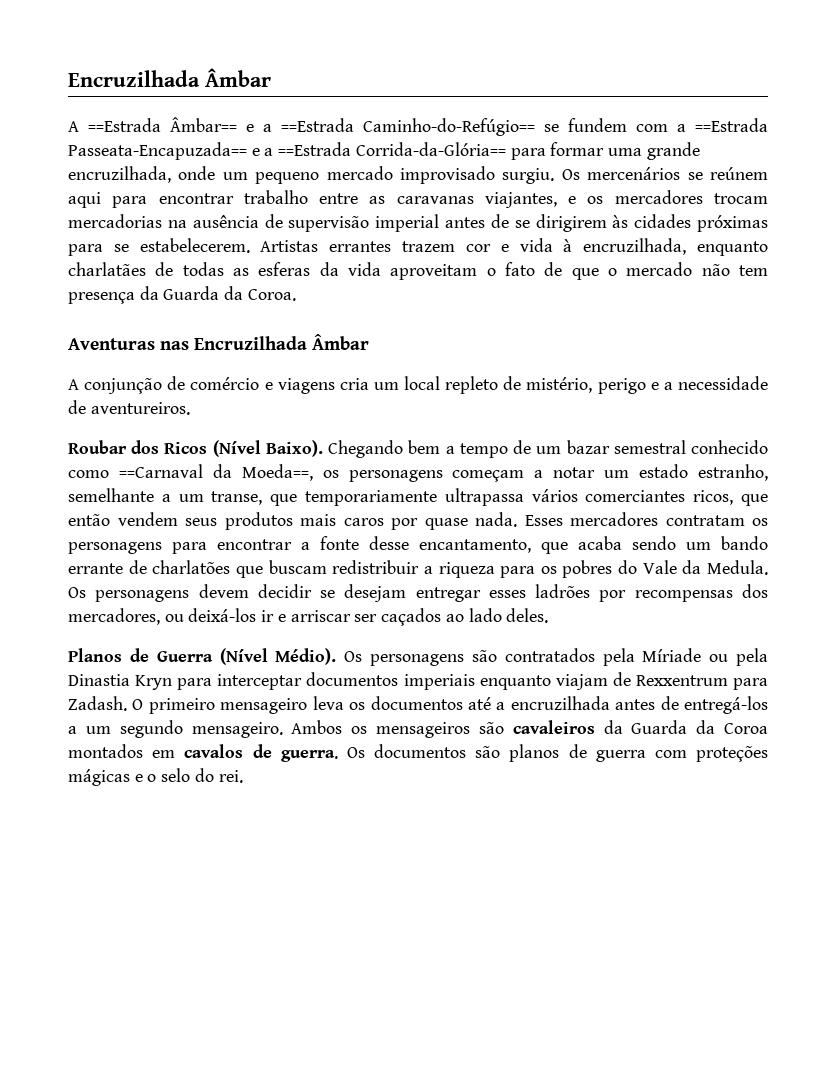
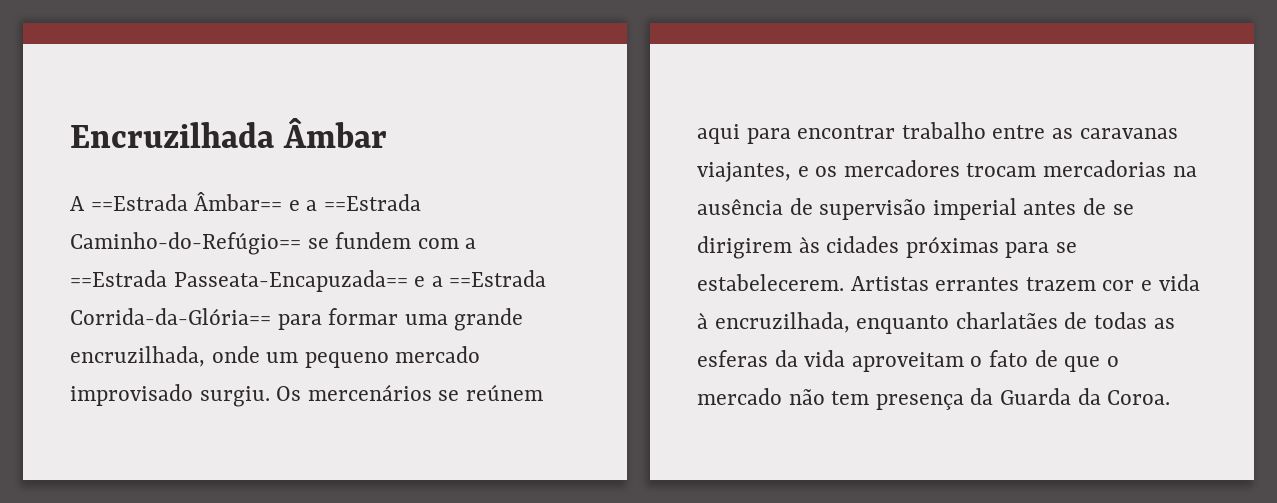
- Aventuras nas Encruzilhada Âmbar
- A conjunção de comércio e viagens cria um local repleto de mistério, perigo e a necessidade de aventureiros.
- Roubar dos Ricos (Nível Baixo). Chegando bem a tempo de um bazar semestral conhecido como ==Carnaval da Moeda==, os personagens começam a notar um estado estranho, semelhante a um transe, que temporariamente ultrapassa vários comerciantes ricos, que então vendem seus produtos mais caros por quase nada. Esses mercadores contratam os personagens para encontrar a fonte desse encantamento, que acaba sendo um bando errante de charlatões que buscam redistribuir a riqueza para os pobres do Vale da Medula. Os personagens devem decidir se desejam entregar esses ladrões por recompensas dos mercadores, ou deixá-los ir e arriscar ser caçados ao lado deles.
- Planos de Guerra (Nível Médio). Os personagens são contratados pela Míriade ou pela Dinastia Kryn para interceptar documentos imperiais enquanto viajam de Rexxentrum para Zadash. O primeiro mensageiro leva os documentos até a encruzilhada antes de entregá-los a um segundo mensageiro. Ambos os mensageiros são cavaleiros da Guarda da Coroa montados em cavalos de guerra. Os documentos são planos de guerra com proteções mágicas e o selo do rei.

